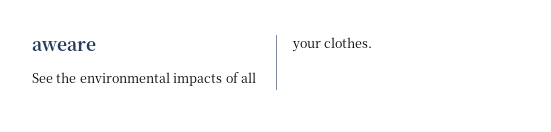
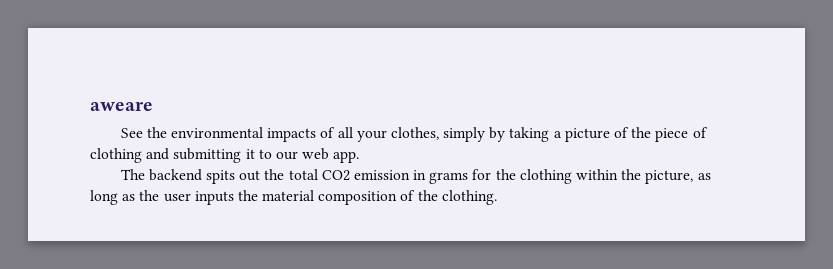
- See the environmental impacts of all your clothes.
+ See the environmental impacts of all your clothes, simply by taking a picture of the piece of clothing and submitting it to our web app.
+ The backend spits out the total CO2 emission in grams for the clothing within the picture, as long as the user inputs the material composition of the clothing.

